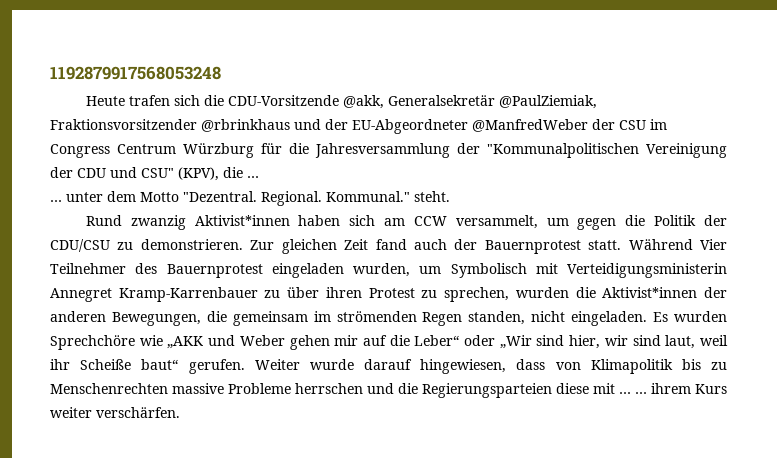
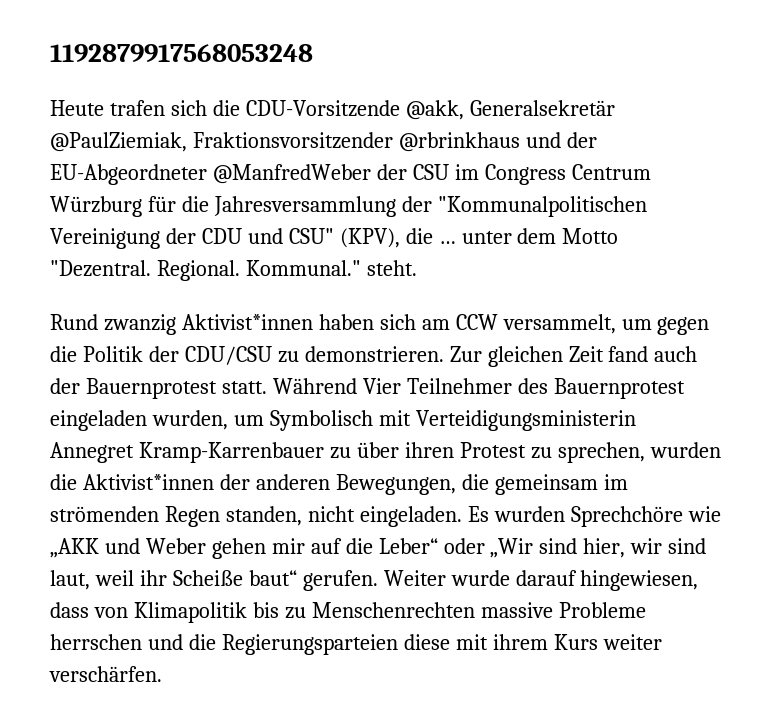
- Heute trafen sich die CDU-Vorsitzende @akk, Generalsekretär @PaulZiemiak, Fraktionsvorsitzender @rbrinkhaus und der EU-Abgeordneter @ManfredWeber der CSU im Congress Centrum Würzburg für die Jahresversammlung der "Kommunalpolitischen Vereinigung der CDU und CSU" (KPV), die …
- … unter dem Motto "Dezentral.
+ Heute trafen sich die CDU-Vorsitzende @akk, Generalsekretär @PaulZiemiak, Fraktionsvorsitzender @rbrinkhaus und der EU-Abgeordneter @ManfredWeber der CSU im Congress Centrum Würzburg für die Jahresversammlung der "Kommunalpolitischen Vereinigung der CDU und CSU" (KPV), die … unter dem Motto "Dezentral.
- Weiter wurde darauf hingewiesen, dass von Klimapolitik bis zu Menschenrechten massive Probleme herrschen und die Regierungsparteien diese mit … … ihrem Kurs weiter verschärfen.
+ Weiter wurde darauf hingewiesen, dass von Klimapolitik bis zu Menschenrechten massive Probleme herrschen und die Regierungsparteien diese mit ihrem Kurs weiter verschärfen.

